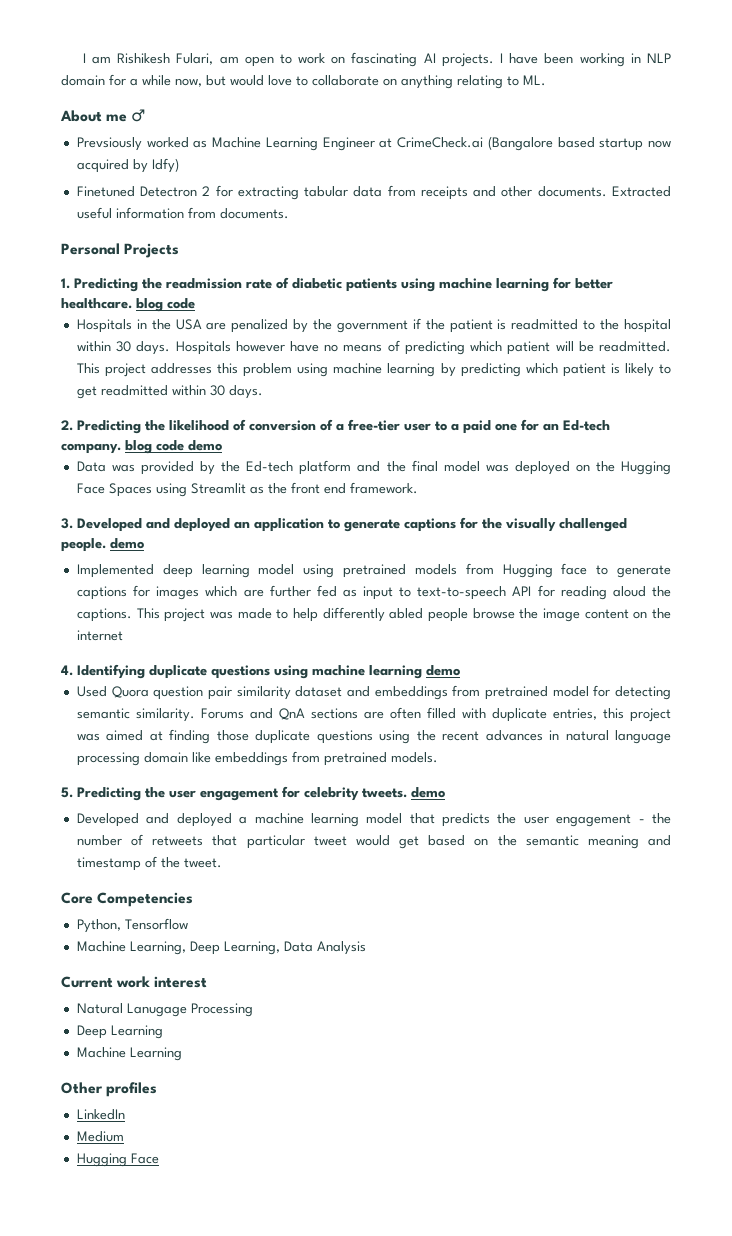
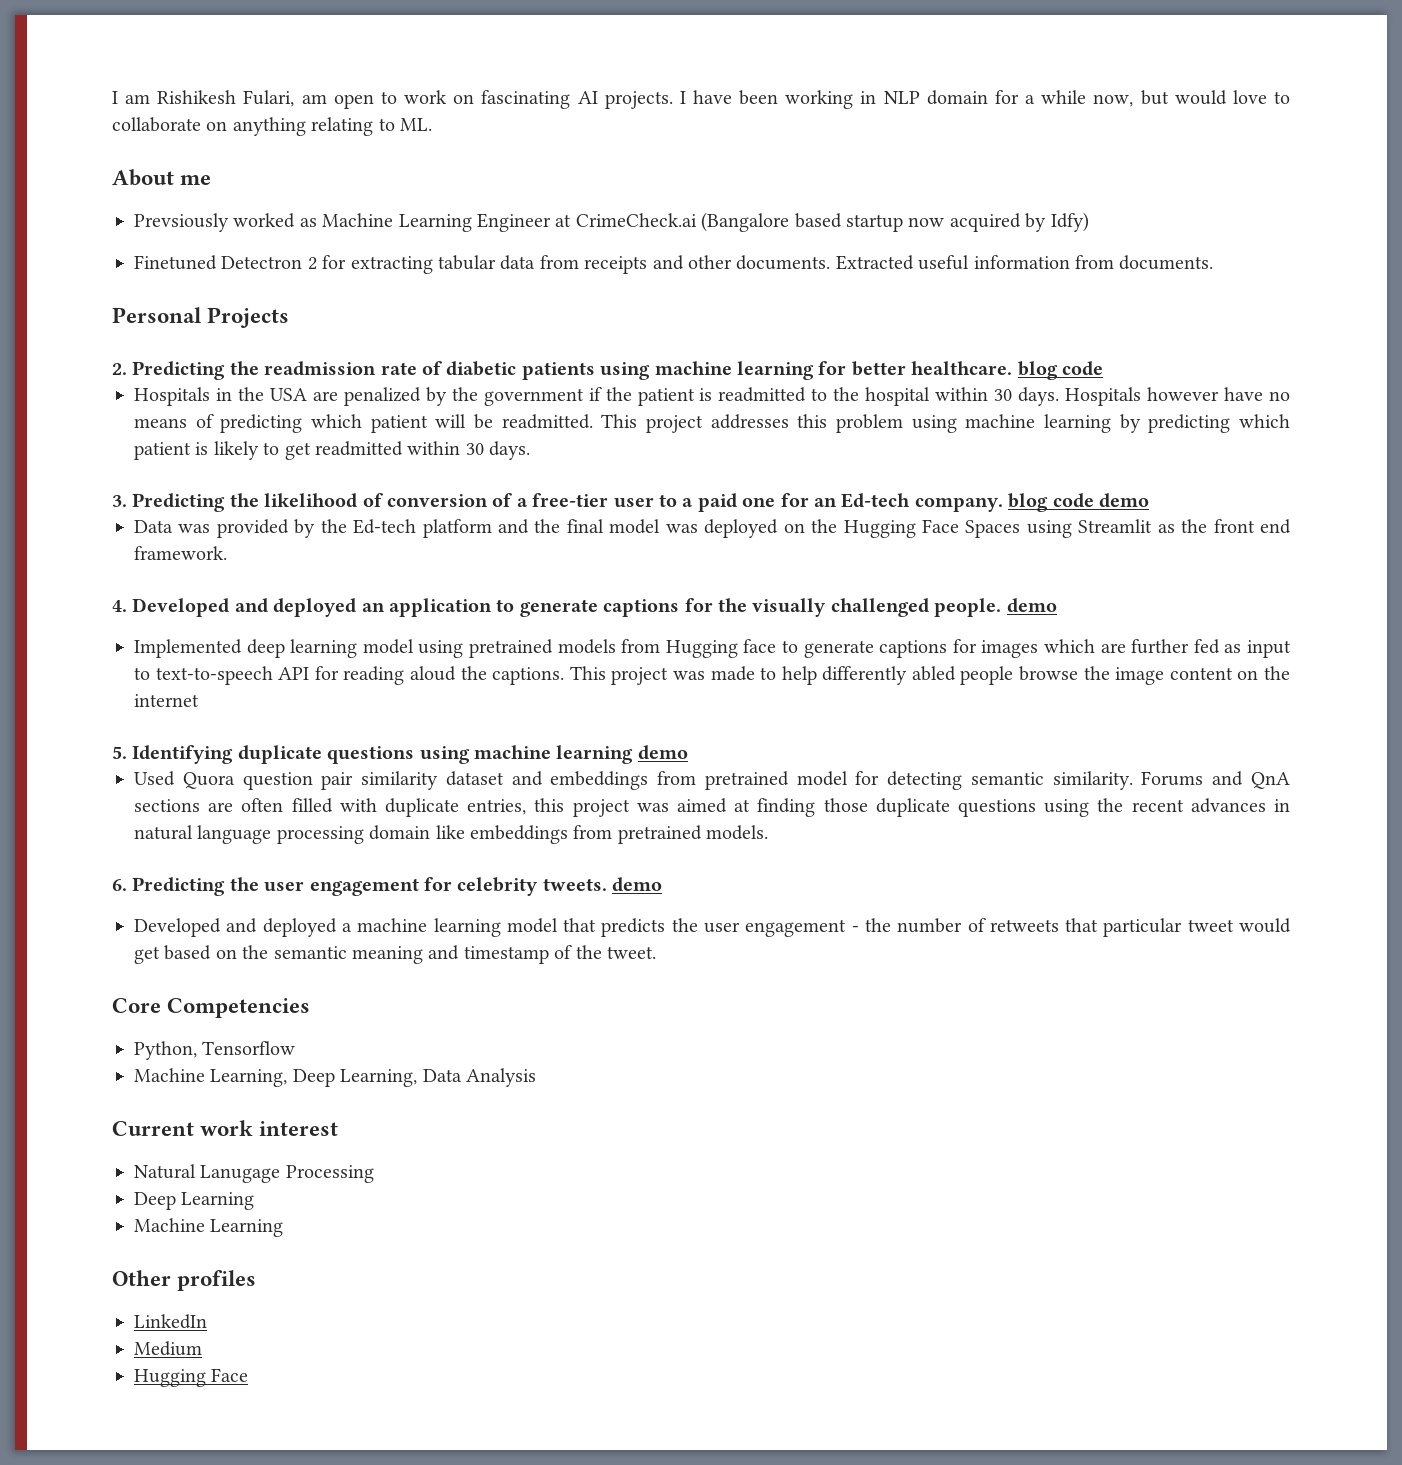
- About me ♂
+ About me
- 1. Predicting the readmission rate of diabetic patients using machine learning for better healthcare. blog code
+ 2. Predicting the readmission rate of diabetic patients using machine learning for better healthcare. blog code
- 2. Predicting the likelihood of conversion of a free-tier user to a paid one for an Ed-tech company. blog code demo
+ 3. Predicting the likelihood of conversion of a free-tier user to a paid one for an Ed-tech company. blog code demo
- 3. Developed and deployed an application to generate captions for the visually challenged people. demo
+ 4. Developed and deployed an application to generate captions for the visually challenged people. demo
- 4. Identifying duplicate questions using machine learning demo
+ 5. Identifying duplicate questions using machine learning demo
- 5. Predicting the user engagement for celebrity tweets. demo
+ 6. Predicting the user engagement for celebrity tweets. demo

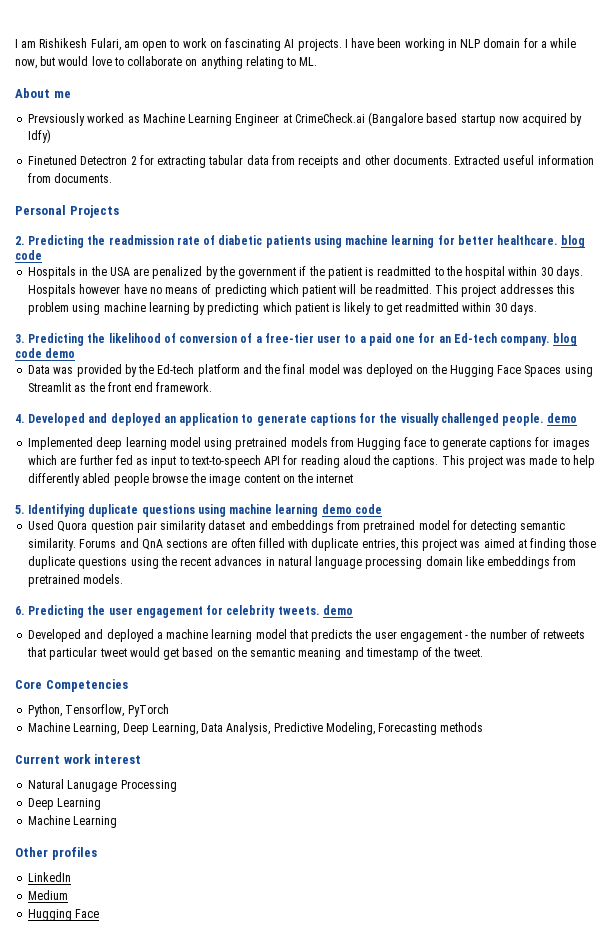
- 5. Identifying duplicate questions using machine learning demo
+ 5. Identifying duplicate questions using machine learning demo code
- Python, Tensorflow
+ Python, Tensorflow, PyTorch
- Machine Learning, Deep Learning, Data Analysis
+ Machine Learning, Deep Learning, Data Analysis, Predictive Modeling, Forecasting methods

